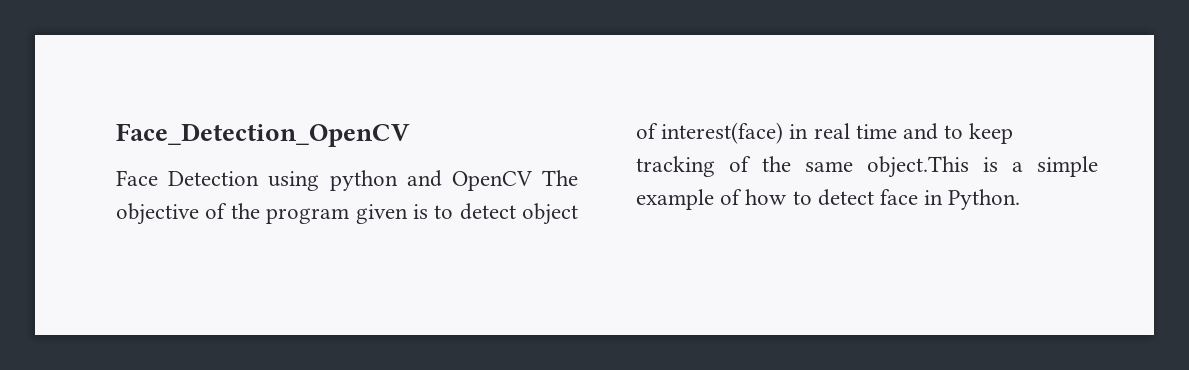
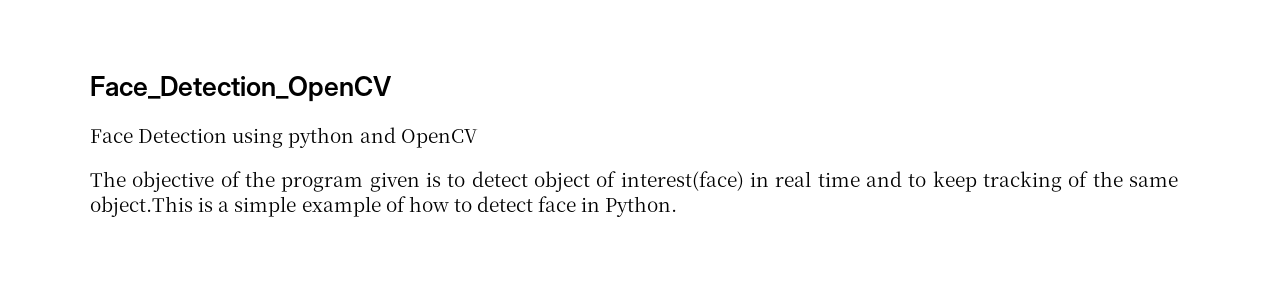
- Face Detection using python and OpenCV The objective of the program given is to detect object of interest(face) in real time and to keep tracking of the same object.This is a simple example of how to detect face in Python.
+ Face Detection using python and OpenCV
+ The objective of the program given is to detect object of interest(face) in real time and to keep tracking of the same object.This is a simple example of how to detect face in Python.

